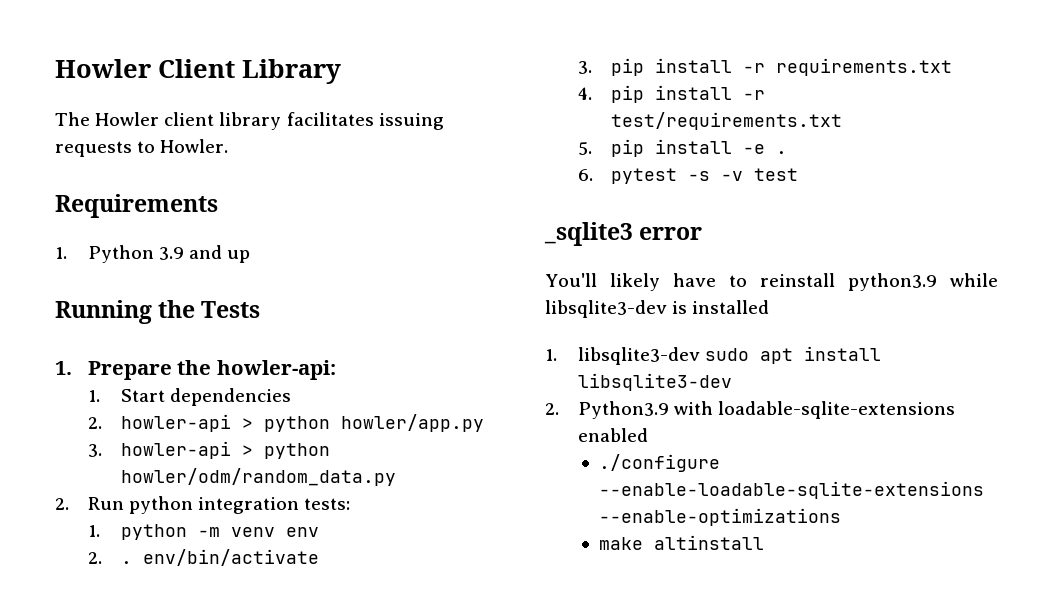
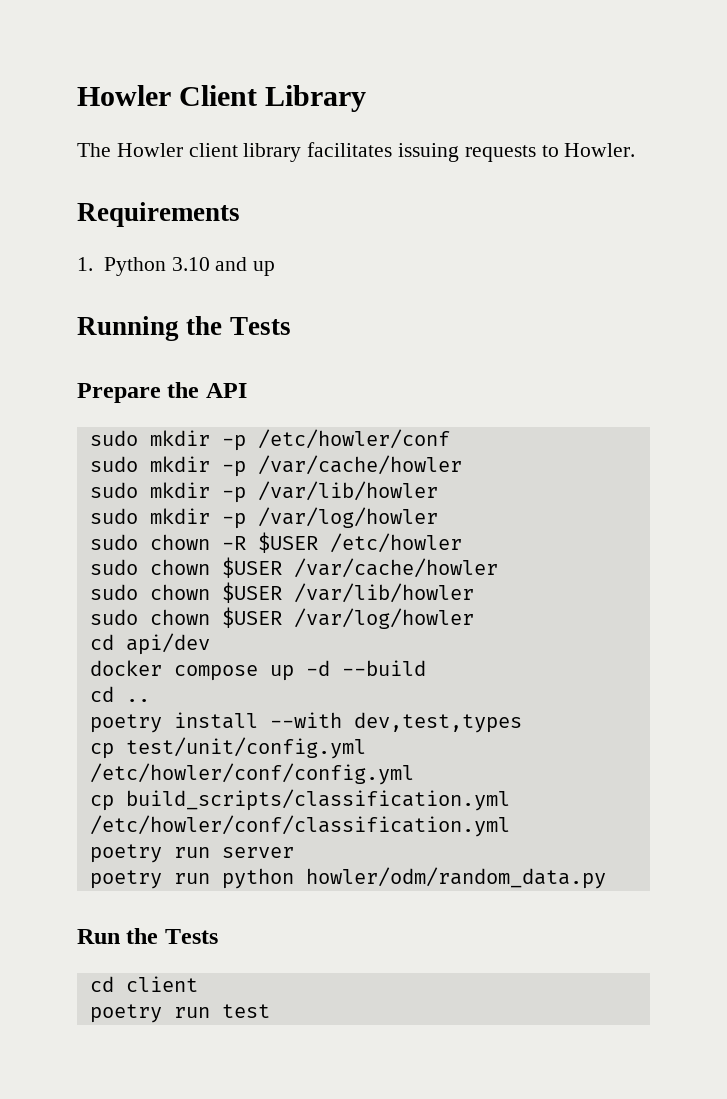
- 1. Python 3.9 and up
+ 1. Python 3.10 and up
- 1. Prepare the howler-api:
- 1. Start dependencies
- 2. howler-api > python howler/app.py
- 3. howler-api > python howler/odm/random_data.py
- 2. Run python integration tests:
- 1. python -m venv env
- 2. . env/bin/activate
- 3. pip install -r requirements.txt
- 4. pip install -r test/requirements.txt
- 5. pip install -e .
- 6. pytest -s -v test
- _sqlite3 error
- You'll likely have to reinstall python3.9 while libsqlite3-dev is installed
- 1. libsqlite3-dev sudo apt install libsqlite3-dev
- 2. Python3.9 with loadable-sqlite-extensions enabled
- ./configure --enable-loadable-sqlite-extensions --enable-optimizations
- make altinstall
+ Prepare the API
+ sudo mkdir -p /etc/howler/conf
+ sudo mkdir -p /var/cache/howler
+ sudo mkdir -p /var/lib/howler
+ sudo mkdir -p /var/log/howler
+ sudo chown -R $USER /etc/howler
+ sudo chown $USER /var/cache/howler
+ sudo chown $USER /var/lib/howler
+ sudo chown $USER /var/log/howler
+ cd api/dev
+ docker compose up -d --build
+ cd ..
+ poetry install --with dev,test,types
+ cp test/unit/config.yml /etc/howler/conf/config.yml
+ cp build_scripts/classification.yml /etc/howler/conf/classification.yml
+ poetry run server
+ poetry run python howler/odm/random_data.py
+ Run the Tests
+ cd client
+ poetry run test

